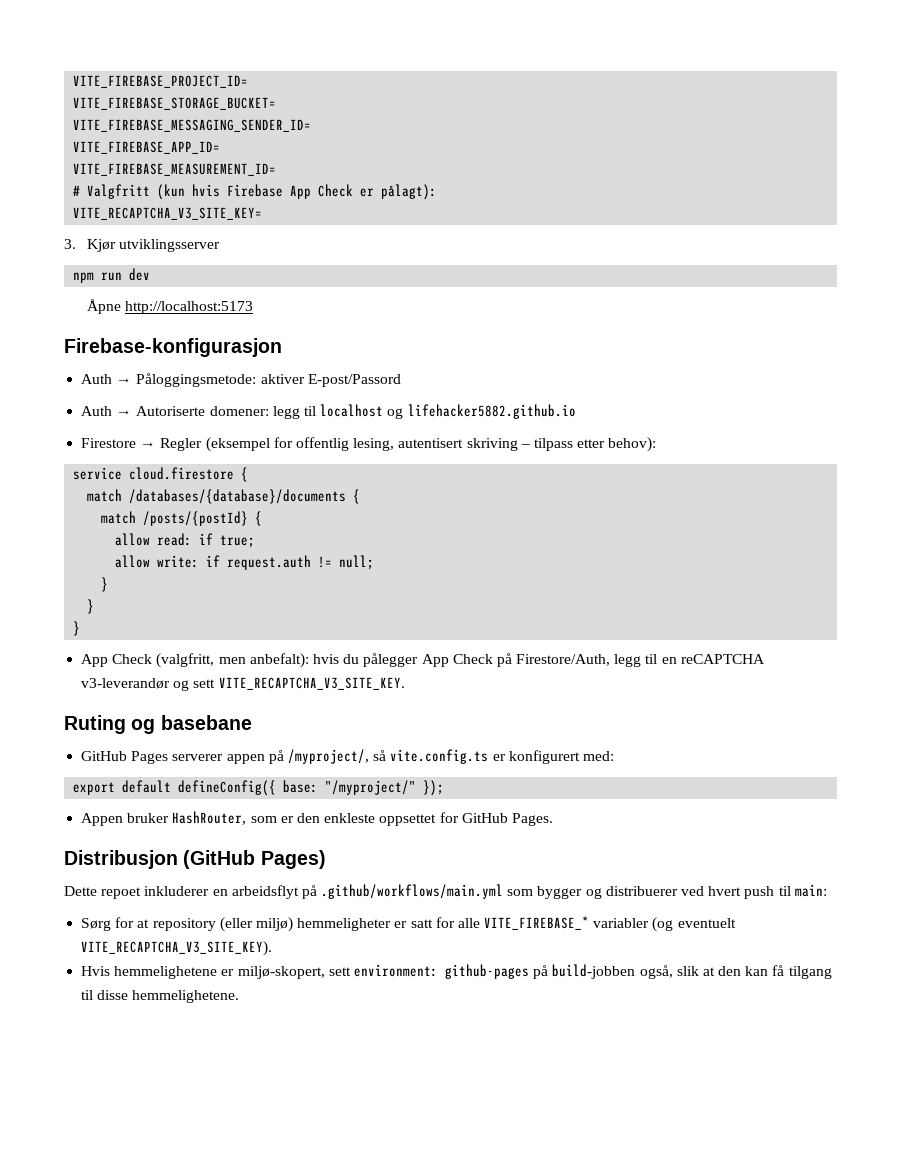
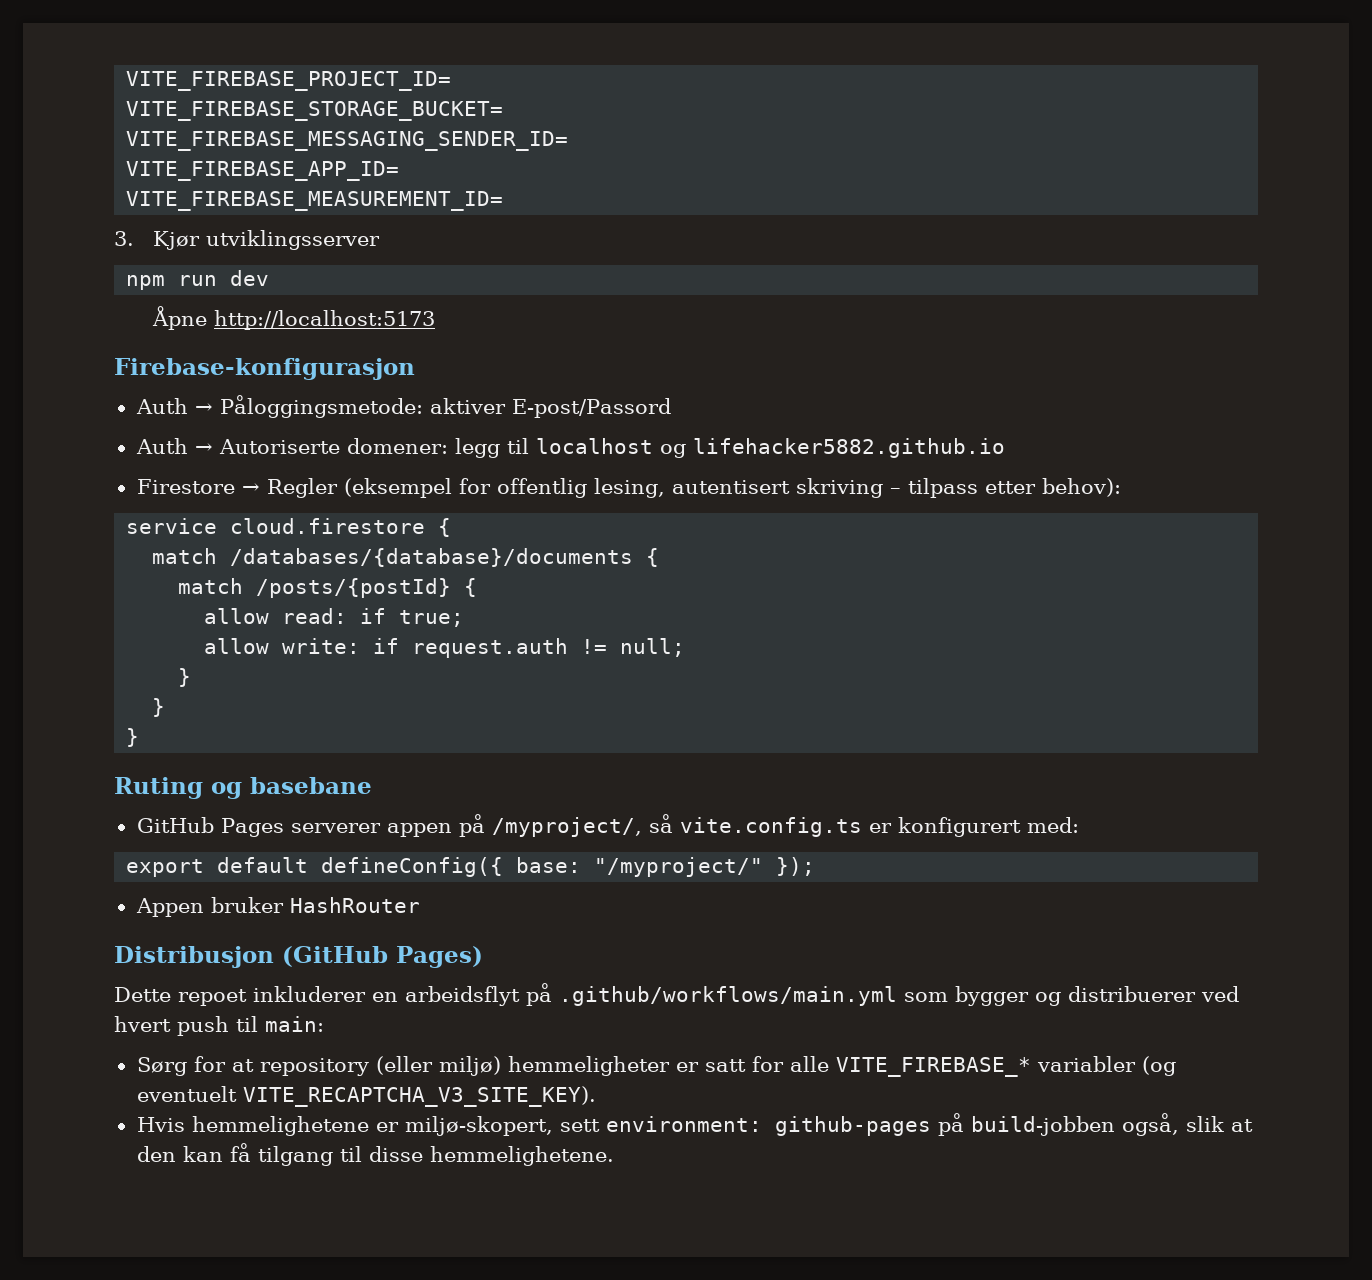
- # Valgfritt (kun hvis Firebase App Check er pålagt):
- VITE_RECAPTCHA_V3_SITE_KEY=
- App Check (valgfritt, men anbefalt): hvis du pålegger App Check på Firestore/Auth, legg til en reCAPTCHA v3-leverandør og sett VITE_RECAPTCHA_V3_SITE_KEY.
- Appen bruker HashRouter, som er den enkleste oppsettet for GitHub Pages.
+ Appen bruker HashRouter

